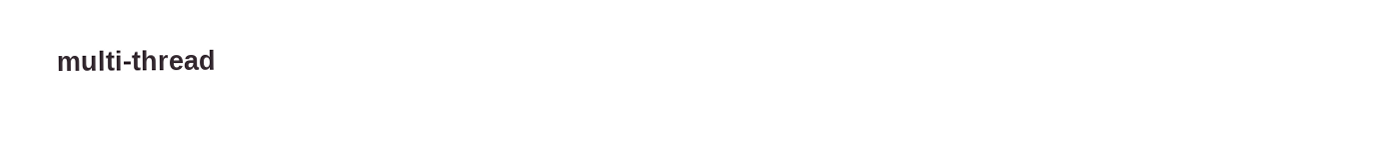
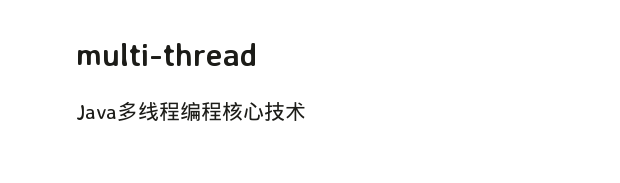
+ Java多线程编程核心技术

